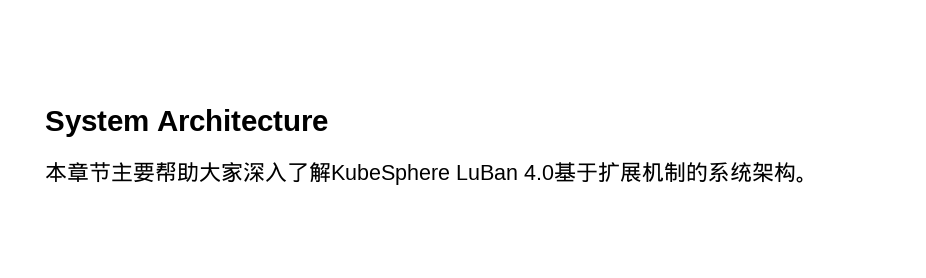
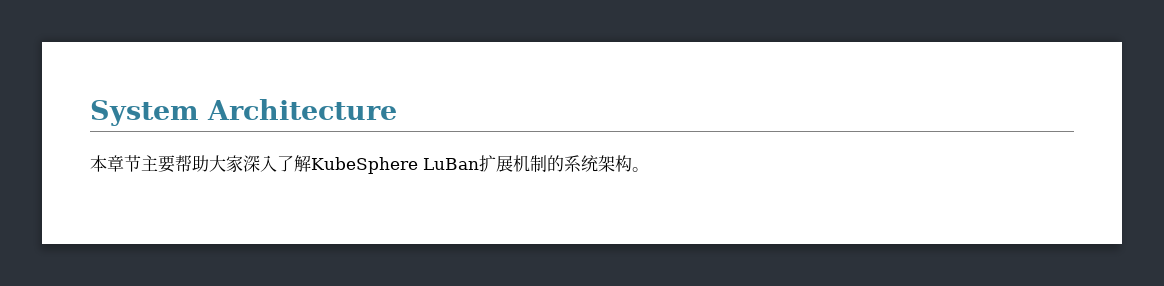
- 本章节主要帮助大家深入了解KubeSphere LuBan 4.0基于扩展机制的系统架构。
+ 本章节主要帮助大家深入了解KubeSphere LuBan扩展机制的系统架构。

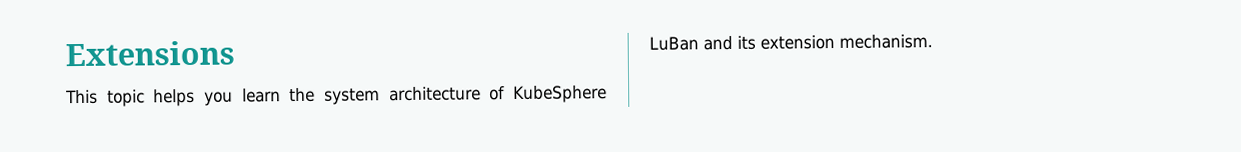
- System Architecture
- 本章节主要帮助大家深入了解KubeSphere LuBan扩展机制的系统架构。
+ Extensions
+ This topic helps you learn the system architecture of KubeSphere LuBan and its extension mechanism.

